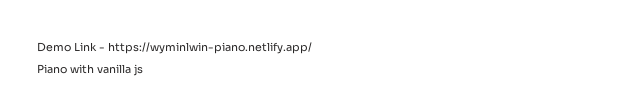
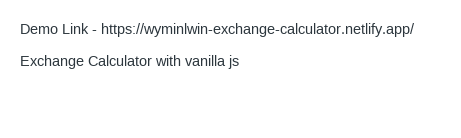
- Demo Link - https://wyminlwin-piano.netlify.app/
- Piano with vanilla js
+ Demo Link - https://wyminlwin-exchange-calculator.netlify.app/
+ Exchange Calculator with vanilla js

